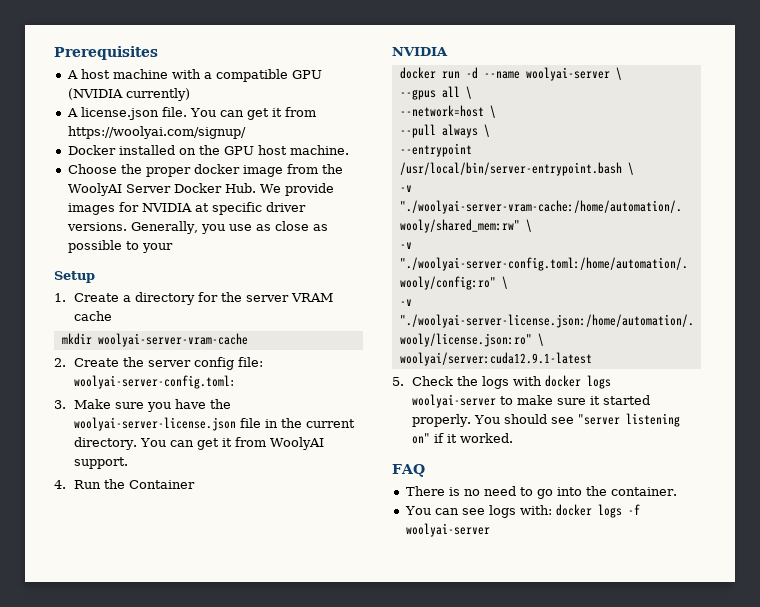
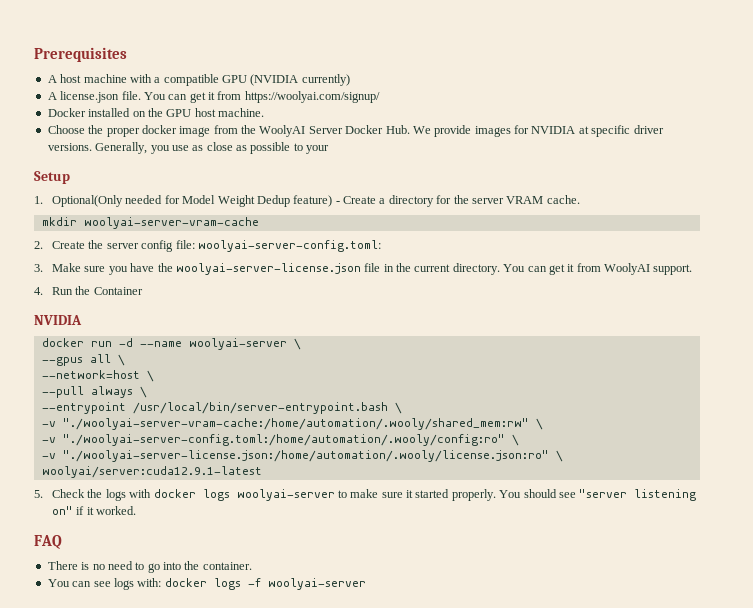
- 1. Create a directory for the server VRAM cache
+ 1. Optional(Only needed for Model Weight Dedup feature) - Create a directory for the server VRAM cache.

